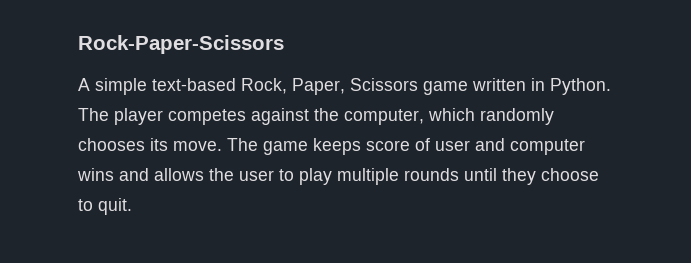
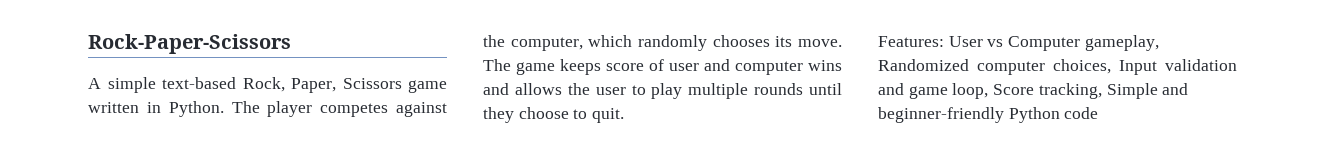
+ Features: User vs Computer gameplay, Randomized computer choices, Input validation and game loop, Score tracking, Simple and beginner-friendly Python code

